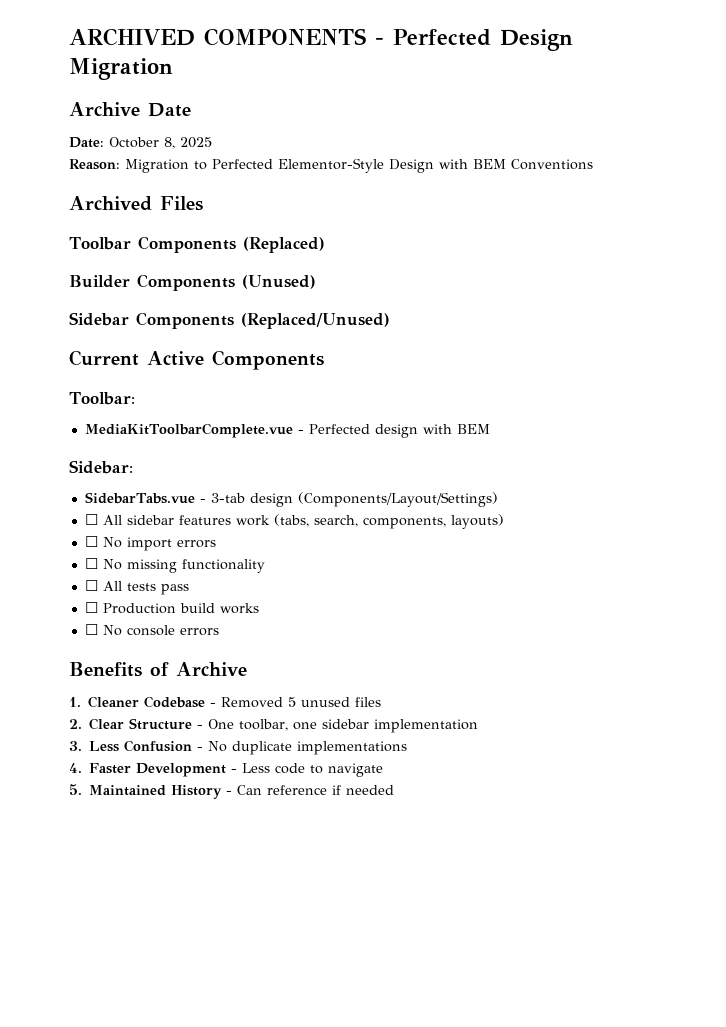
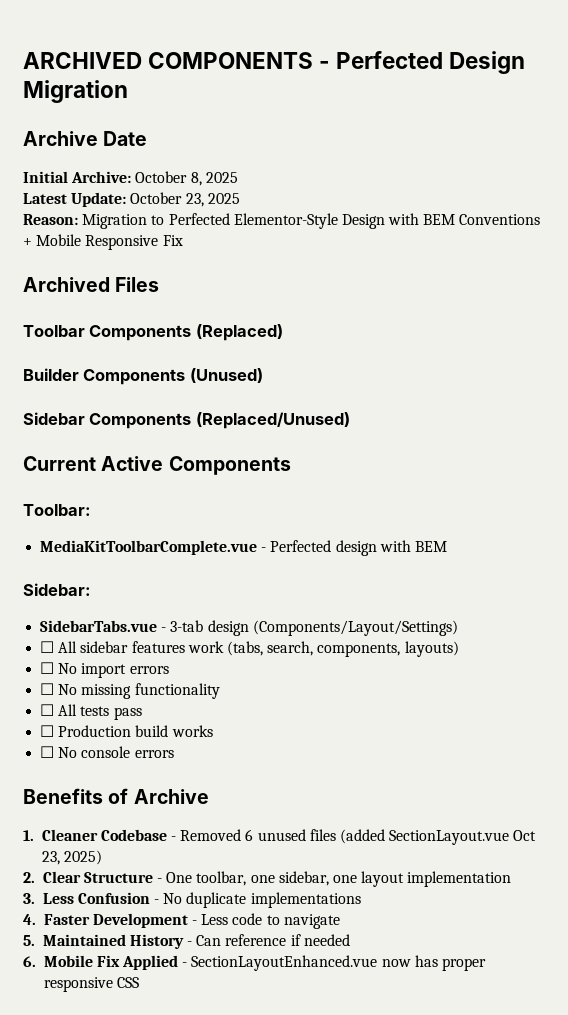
- Date: October 8, 2025
+ Initial Archive: October 8, 2025
+ Latest Update: October 23, 2025
- Reason: Migration to Perfected Elementor-Style Design with BEM Conventions
+ Reason: Migration to Perfected Elementor-Style Design with BEM Conventions + Mobile Responsive Fix
- 1. Cleaner Codebase - Removed 5 unused files
+ 1. Cleaner Codebase - Removed 6 unused files (added SectionLayout.vue Oct 23, 2025)
- 2. Clear Structure - One toolbar, one sidebar implementation
+ 2. Clear Structure - One toolbar, one sidebar, one layout implementation
+ 6. Mobile Fix Applied - SectionLayoutEnhanced.vue now has proper responsive CSS

